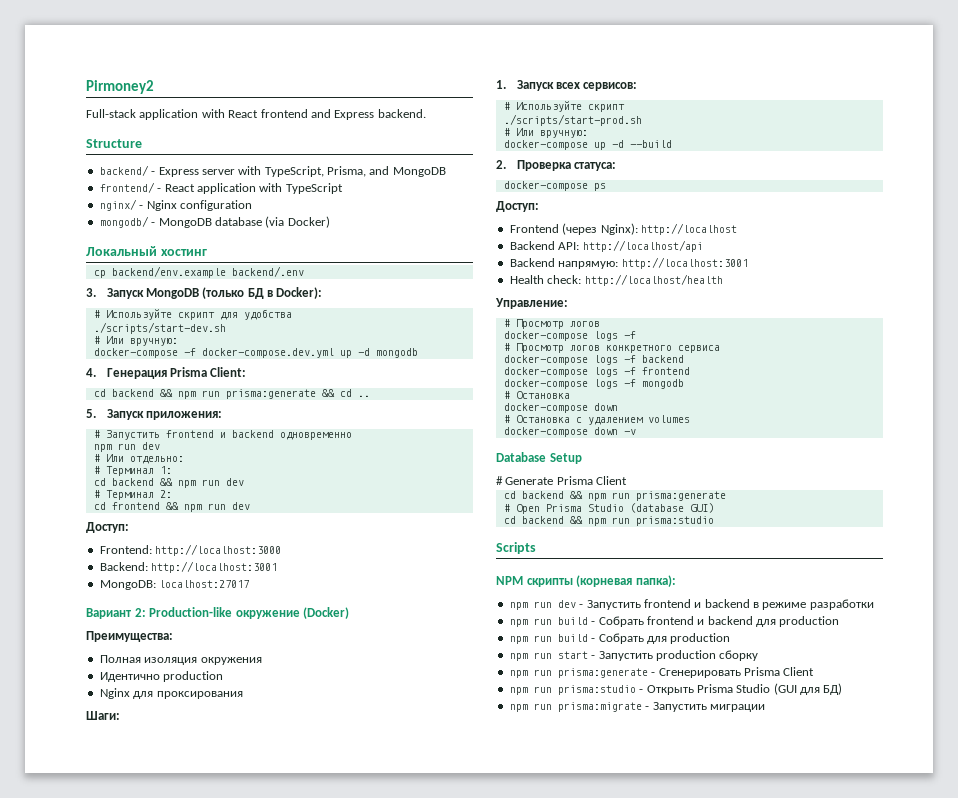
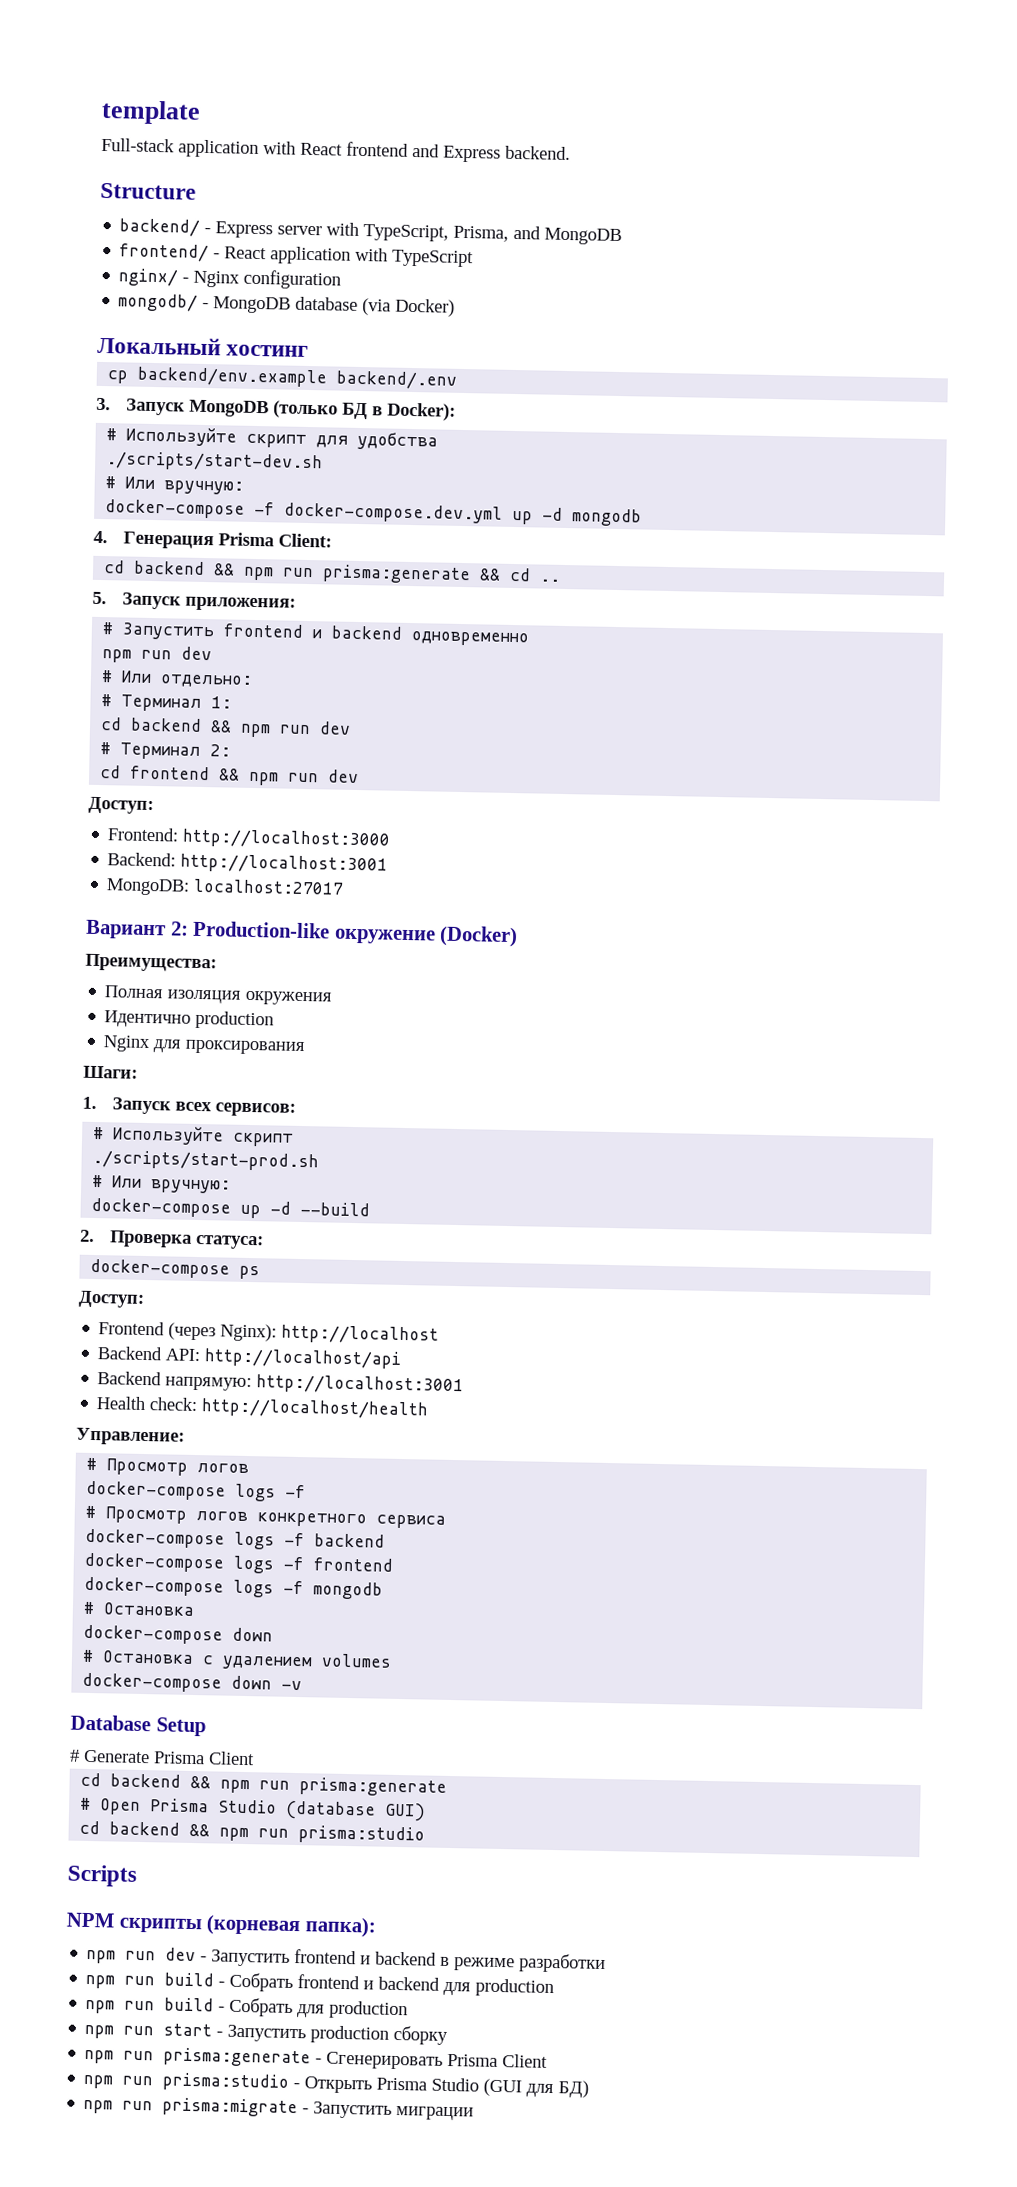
- Pirmoney2
+ template

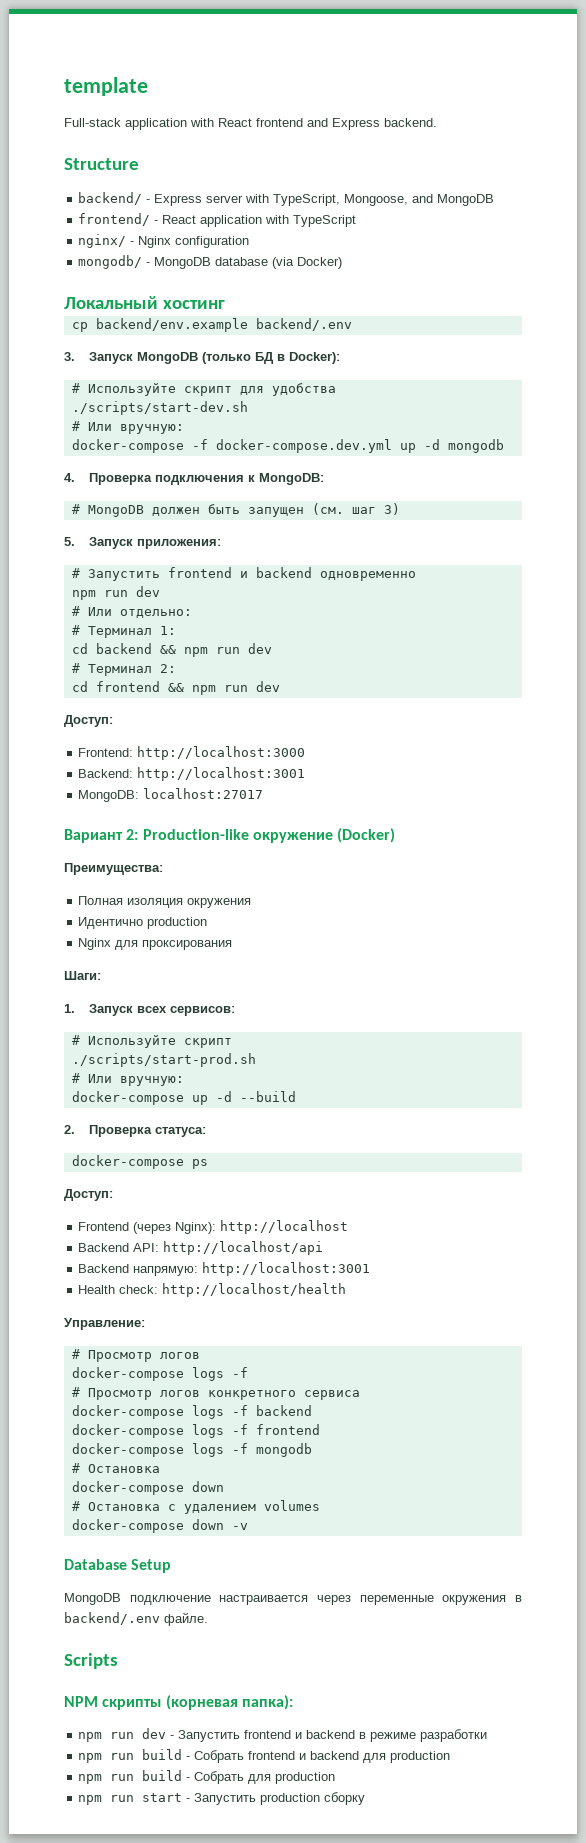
- backend/ - Express server with TypeScript, Prisma, and MongoDB
+ backend/ - Express server with TypeScript, Mongoose, and MongoDB
- 4. Генерация Prisma Client:
- cd backend && npm run prisma:generate && cd ..
+ 4. Проверка подключения к MongoDB:
+ # MongoDB должен быть запущен (см. шаг 3)
- # Generate Prisma Client
- cd backend && npm run prisma:generate
- # Open Prisma Studio (database GUI)
- cd backend && npm run prisma:studio
+ MongoDB подключение настраивается через переменные окружения в backend/.env файле.
- npm run prisma:generate - Сгенерировать Prisma Client
- npm run prisma:studio - Открыть Prisma Studio (GUI для БД)
- npm run prisma:migrate - Запустить миграции

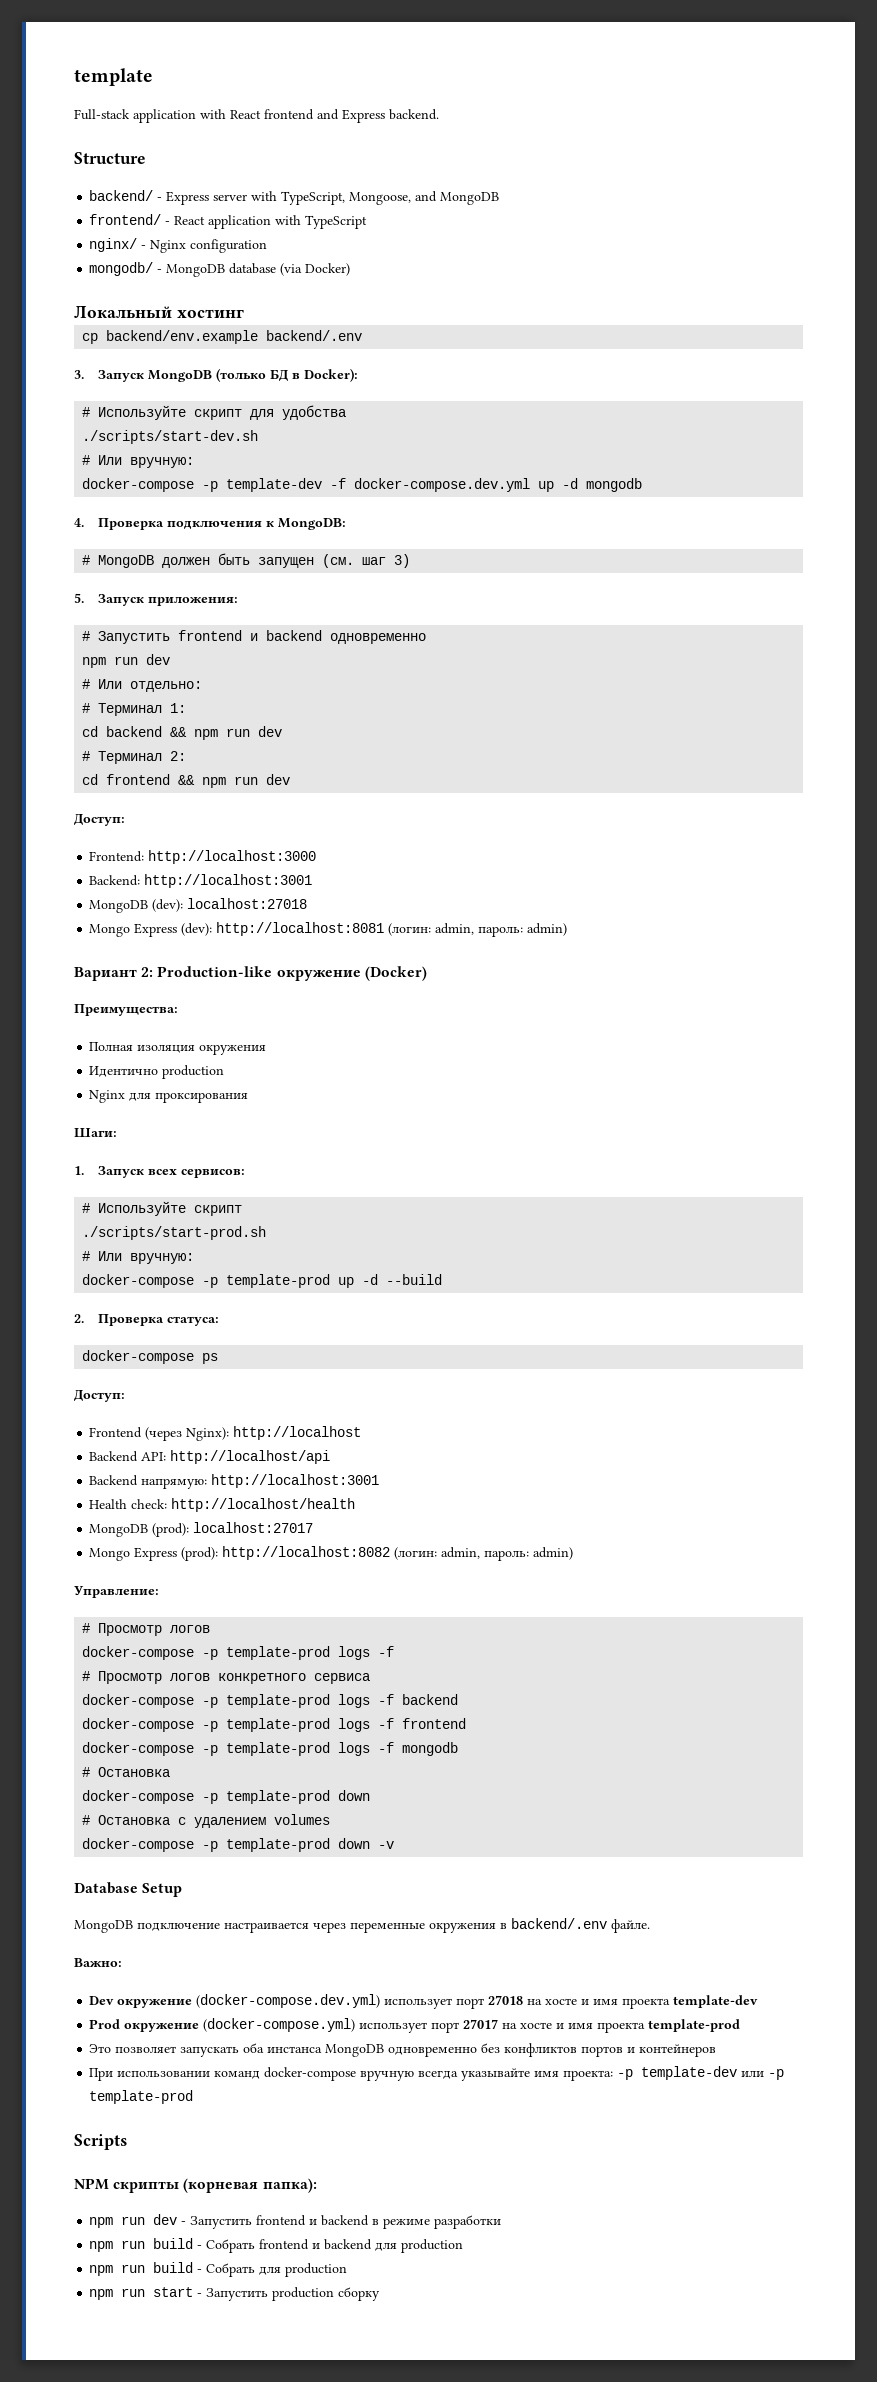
- docker-compose -f docker-compose.dev.yml up -d mongodb
+ docker-compose -p template-dev -f docker-compose.dev.yml up -d mongodb
- MongoDB: localhost:27017
+ MongoDB (dev): localhost:27018
+ Mongo Express (dev): http://localhost:8081 (логин: admin, пароль: admin)
- docker-compose up -d --build
+ docker-compose -p template-prod up -d --build
+ MongoDB (prod): localhost:27017
+ Mongo Express (prod): http://localhost:8082 (логин: admin, пароль: admin)
  Управление:
  # Просмотр логов
- docker-compose logs -f
+ docker-compose -p template-prod logs -f
- docker-compose logs -f backend
+ docker-compose -p template-prod logs -f backend
- docker-compose logs -f frontend
+ docker-compose -p template-prod logs -f frontend
- docker-compose logs -f mongodb
+ docker-compose -p template-prod logs -f mongodb
  # Остановка
- docker-compose down
+ docker-compose -p template-prod down
- docker-compose down -v
+ docker-compose -p template-prod down -v
+ Важно:
+ Dev окружение (docker-compose.dev.yml) использует порт 27018 на хосте и имя проекта template-dev
+ Prod окружение (docker-compose.yml) использует порт 27017 на хосте и имя проекта template-prod
+ Это позволяет запускать оба инстанса MongoDB одновременно без конфликтов портов и контейнеров
+ При использовании команд docker-compose вручную всегда указывайте имя проекта: -p template-dev или -p template-prod

